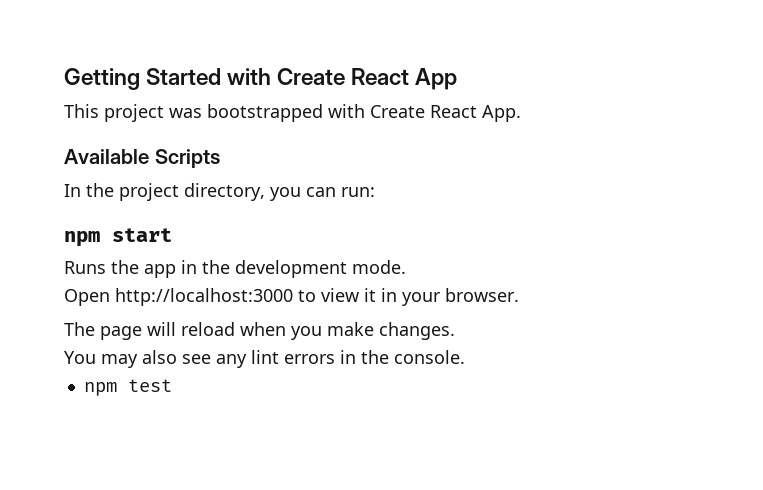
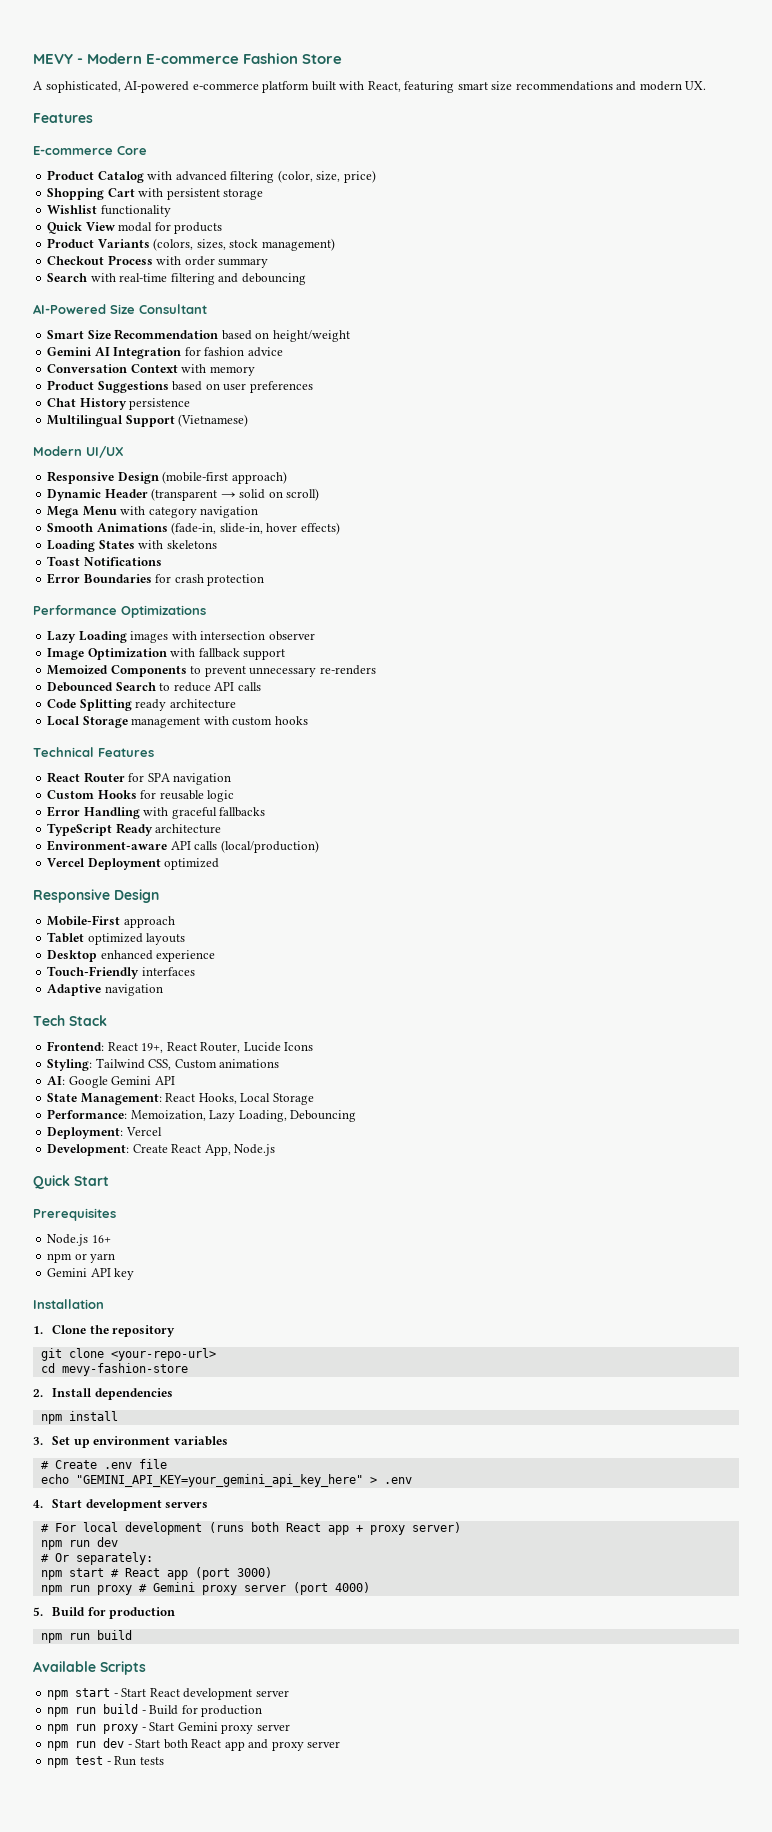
- Getting Started with Create React App
- This project was bootstrapped with Create React App.
+ MEVY - Modern E-commerce Fashion Store
+ A sophisticated, AI-powered e-commerce platform built with React, featuring smart size recommendations and modern UX.
+ Features
+ E-commerce Core
+ Product Catalog with advanced filtering (color, size, price)
+ Shopping Cart with persistent storage
+ Wishlist functionality
+ Quick View modal for products
+ Product Variants (colors, sizes, stock management)
+ Checkout Process with order summary
+ Search with real-time filtering and debouncing
+ AI-Powered Size Consultant
+ Smart Size Recommendation based on height/weight
+ Gemini AI Integration for fashion advice
+ Conversation Context with memory
+ Product Suggestions based on user preferences
+ Chat History persistence
+ Multilingual Support (Vietnamese)
+ Modern UI/UX
+ Responsive Design (mobile-first approach)
+ Dynamic Header (transparent → solid on scroll)
+ Mega Menu with category navigation
+ Smooth Animations (fade-in, slide-in, hover effects)
+ Loading States with skeletons
+ Toast Notifications
+ Error Boundaries for crash protection
+ Performance Optimizations
+ Lazy Loading images with intersection observer
+ Image Optimization with fallback support
+ Memoized Components to prevent unnecessary re-renders
+ Debounced Search to reduce API calls
+ Code Splitting ready architecture
+ Local Storage management with custom hooks
+ Technical Features
+ React Router for SPA navigation
+ Custom Hooks for reusable logic
+ Error Handling with graceful fallbacks
+ TypeScript Ready architecture
+ Environment-aware API calls (local/production)
+ Vercel Deployment optimized
+ Responsive Design
+ Mobile-First approach
+ Tablet optimized layouts
+ Desktop enhanced experience
+ Touch-Friendly interfaces
+ Adaptive navigation
+ Tech Stack
+ Frontend: React 19+, React Router, Lucide Icons
+ Styling: Tailwind CSS, Custom animations
+ AI: Google Gemini API
+ State Management: React Hooks, Local Storage
+ Performance: Memoization, Lazy Loading, Debouncing
+ Deployment: Vercel
+ Development: Create React App, Node.js
+ Quick Start
+ Prerequisites
+ Node.js 16+
+ npm or yarn
+ Gemini API key
+ Installation
+ 1. Clone the repository
+ git clone <your-repo-url>
+ cd mevy-fashion-store
+ 2. Install dependencies
+ npm install
+ 3. Set up environment variables
+ # Create .env file
+ echo "GEMINI_API_KEY=your_gemini_api_key_here" > .env
+ 4. Start development servers
+ # For local development (runs both React app + proxy server)
+ npm run dev
+ # Or separately:
+ npm start # React app (port 3000)
+ npm run proxy # Gemini proxy server (port 4000)
+ 5. Build for production
+ npm run build
  Available Scripts
- In the project directory, you can run:
- npm start
- Runs the app in the development mode.
- Open http://localhost:3000 to view it in your browser.
- The page will reload when you make changes.
- You may also see any lint errors in the console.
+ npm start - Start React development server
+ npm run build - Build for production
+ npm run proxy - Start Gemini proxy server
+ npm run dev - Start both React app and proxy server
- npm test
+ npm test - Run tests

